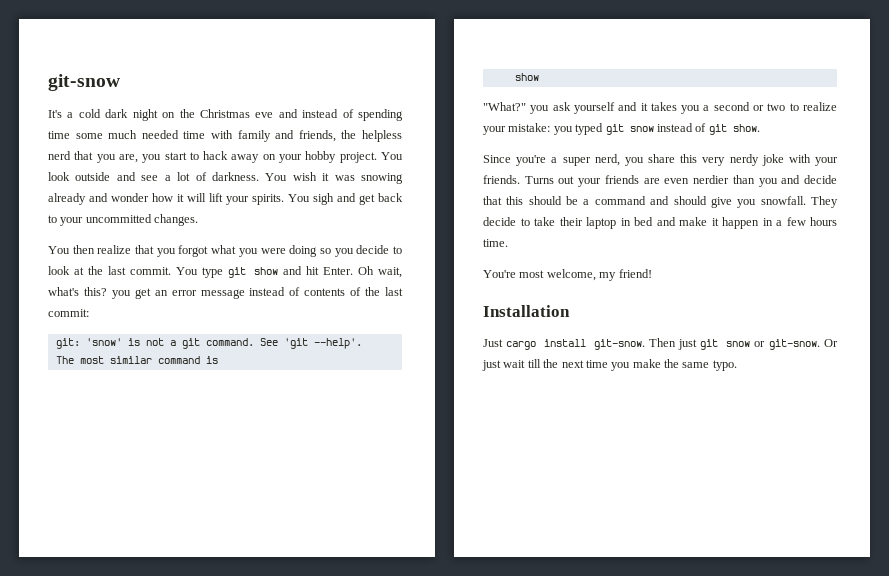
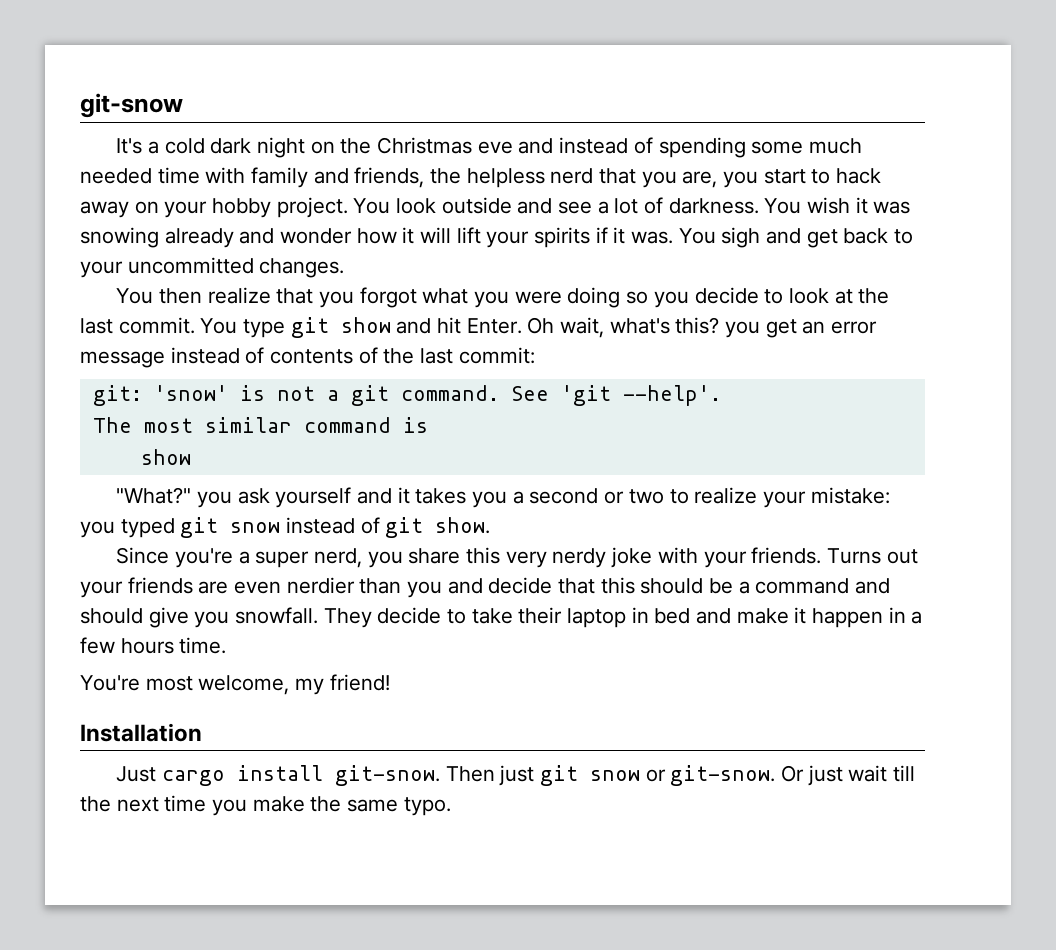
- It's a cold dark night on the Christmas eve and instead of spending time some much needed time with family and friends, the helpless nerd that you are, you start to hack away on your hobby project.
+ It's a cold dark night on the Christmas eve and instead of spending some much needed time with family and friends, the helpless nerd that you are, you start to hack away on your hobby project.
- You wish it was snowing already and wonder how it will lift your spirits.
+ You wish it was snowing already and wonder how it will lift your spirits if it was.

